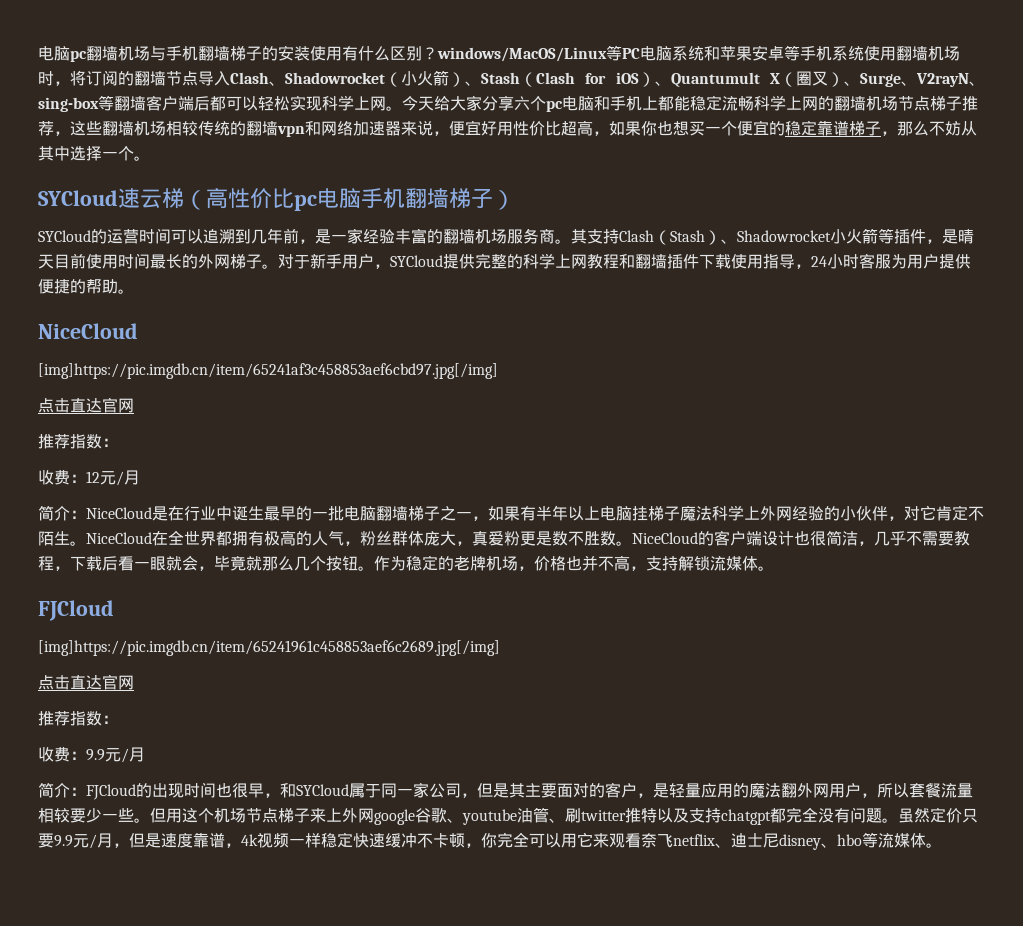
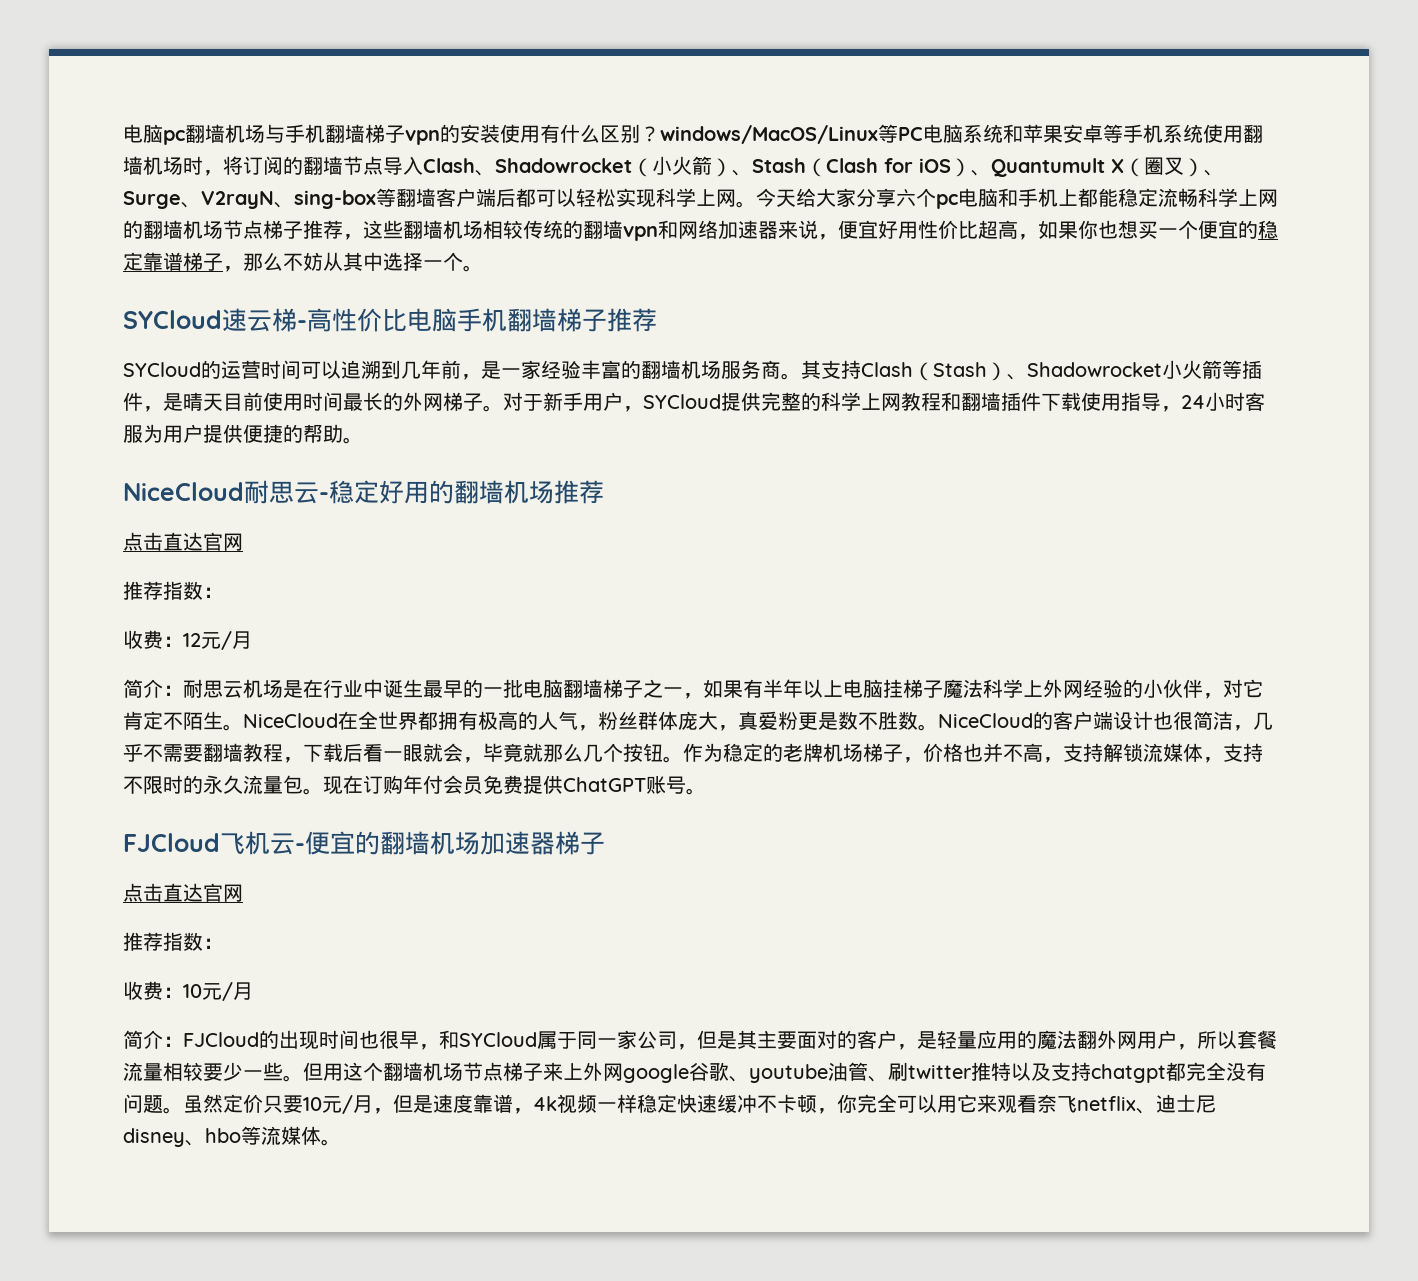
- 电脑pc翻墙机场与手机翻墙梯子的安装使用有什么区别？windows/MacOS/Linux等PC电脑系统和苹果安卓等手机系统使用翻墙机场时，将订阅的翻墙节点导入Clash、Shadowrocket（小火箭）、Stash（Clash for iOS）、Quantumult X（圈叉）、Surge、V2rayN、sing-box等翻墙客户端后都可以轻松实现科学上网。
+ 电脑pc翻墙机场与手机翻墙梯子vpn的安装使用有什么区别？windows/MacOS/Linux等PC电脑系统和苹果安卓等手机系统使用翻墙机场时，将订阅的翻墙节点导入Clash、Shadowrocket（小火箭）、Stash（Clash for iOS）、Quantumult X（圈叉）、Surge、V2rayN、sing-box等翻墙客户端后都可以轻松实现科学上网。
- SYCloud速云梯（高性价比pc电脑手机翻墙梯子）
+ SYCloud速云梯-高性价比电脑手机翻墙梯子推荐
  对于新手用户，SYCloud提供完整的科学上网教程和翻墙插件下载使用指导，24小时客服为用户提供便捷的帮助。
- NiceCloud
- [img]https://pic.imgdb.cn/item/65241af3c458853aef6cbd97.jpg[/img]
+ NiceCloud耐思云-稳定好用的翻墙机场推荐
- 简介：NiceCloud是在行业中诞生最早的一批电脑翻墙梯子之一，如果有半年以上电脑挂梯子魔法科学上外网经验的小伙伴，对它肯定不陌生。
+ 简介：耐思云机场是在行业中诞生最早的一批电脑翻墙梯子之一，如果有半年以上电脑挂梯子魔法科学上外网经验的小伙伴，对它肯定不陌生。
- NiceCloud的客户端设计也很简洁，几乎不需要教程，下载后看一眼就会，毕竟就那么几个按钮。
+ NiceCloud的客户端设计也很简洁，几乎不需要翻墙教程，下载后看一眼就会，毕竟就那么几个按钮。
- 作为稳定的老牌机场，价格也并不高，支持解锁流媒体。
- FJCloud
- [img]https://pic.imgdb.cn/item/65241961c458853aef6c2689.jpg[/img]
+ 作为稳定的老牌机场梯子，价格也并不高，支持解锁流媒体，支持不限时的永久流量包。现在订购年付会员免费提供ChatGPT账号。
+ FJCloud飞机云-便宜的翻墙机场加速器梯子
  点击直达官网
  推荐指数：
- 收费：9.9元/月
+ 收费：10元/月
- 但用这个机场节点梯子来上外网google谷歌、youtube油管、刷twitter推特以及支持chatgpt都完全没有问题。
+ 但用这个翻墙机场节点梯子来上外网google谷歌、youtube油管、刷twitter推特以及支持chatgpt都完全没有问题。
- 虽然定价只要9.9元/月，但是速度靠谱，4k视频一样稳定快速缓冲不卡顿，你完全可以用它来观看奈飞netflix、迪士尼disney、hbo等流媒体。
+ 虽然定价只要10元/月，但是速度靠谱，4k视频一样稳定快速缓冲不卡顿，你完全可以用它来观看奈飞netflix、迪士尼disney、hbo等流媒体。

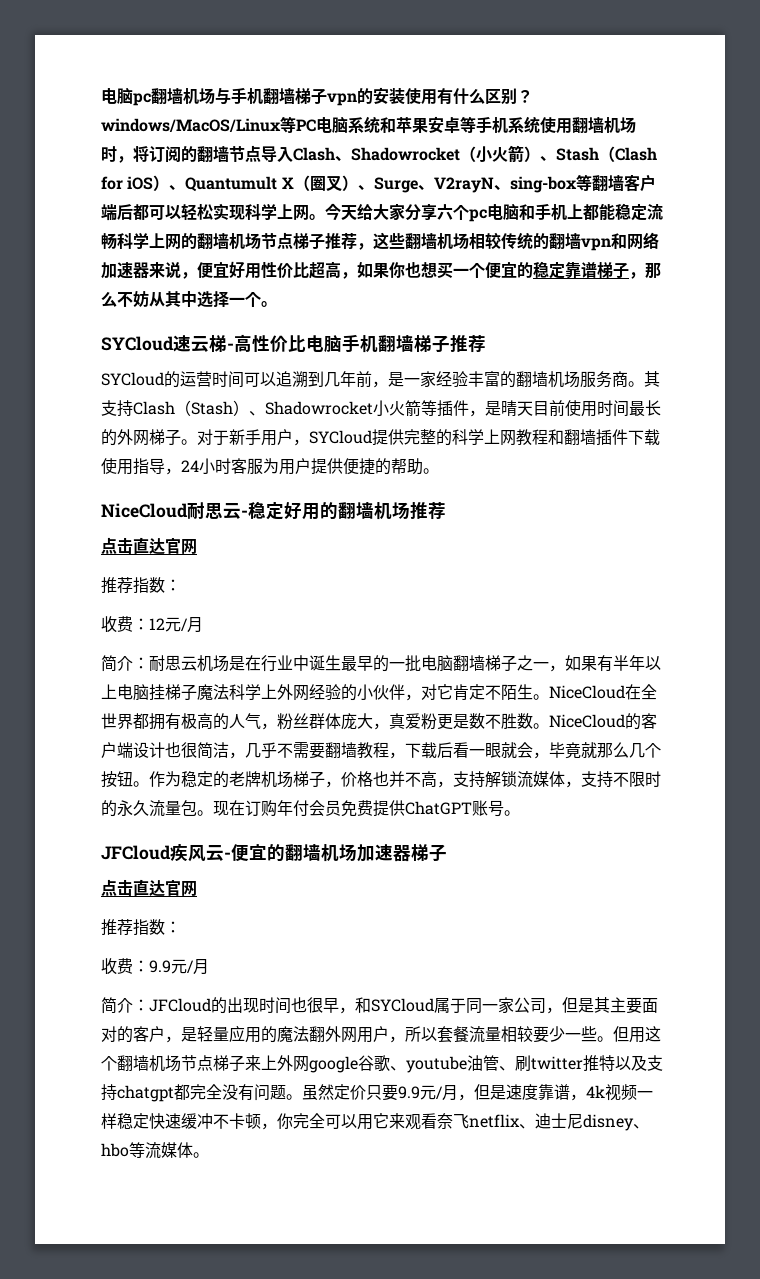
- FJCloud飞机云-便宜的翻墙机场加速器梯子
+ JFCloud疾风云-便宜的翻墙机场加速器梯子
- 收费：10元/月
- 简介：FJCloud的出现时间也很早，和SYCloud属于同一家公司，但是其主要面对的客户，是轻量应用的魔法翻外网用户，所以套餐流量相较要少一些。
+ 收费：9.9元/月
+ 简介：JFCloud的出现时间也很早，和SYCloud属于同一家公司，但是其主要面对的客户，是轻量应用的魔法翻外网用户，所以套餐流量相较要少一些。
- 虽然定价只要10元/月，但是速度靠谱，4k视频一样稳定快速缓冲不卡顿，你完全可以用它来观看奈飞netflix、迪士尼disney、hbo等流媒体。
+ 虽然定价只要9.9元/月，但是速度靠谱，4k视频一样稳定快速缓冲不卡顿，你完全可以用它来观看奈飞netflix、迪士尼disney、hbo等流媒体。

